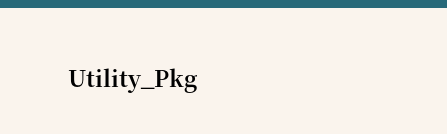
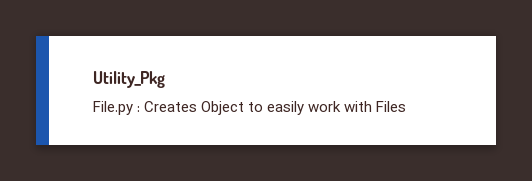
+ File.py : Creates Object to easily work with Files

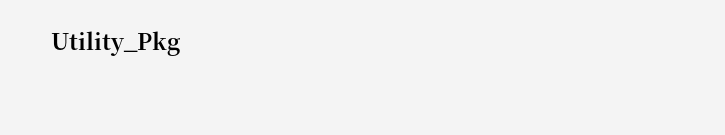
- File.py : Creates Object to easily work with Files

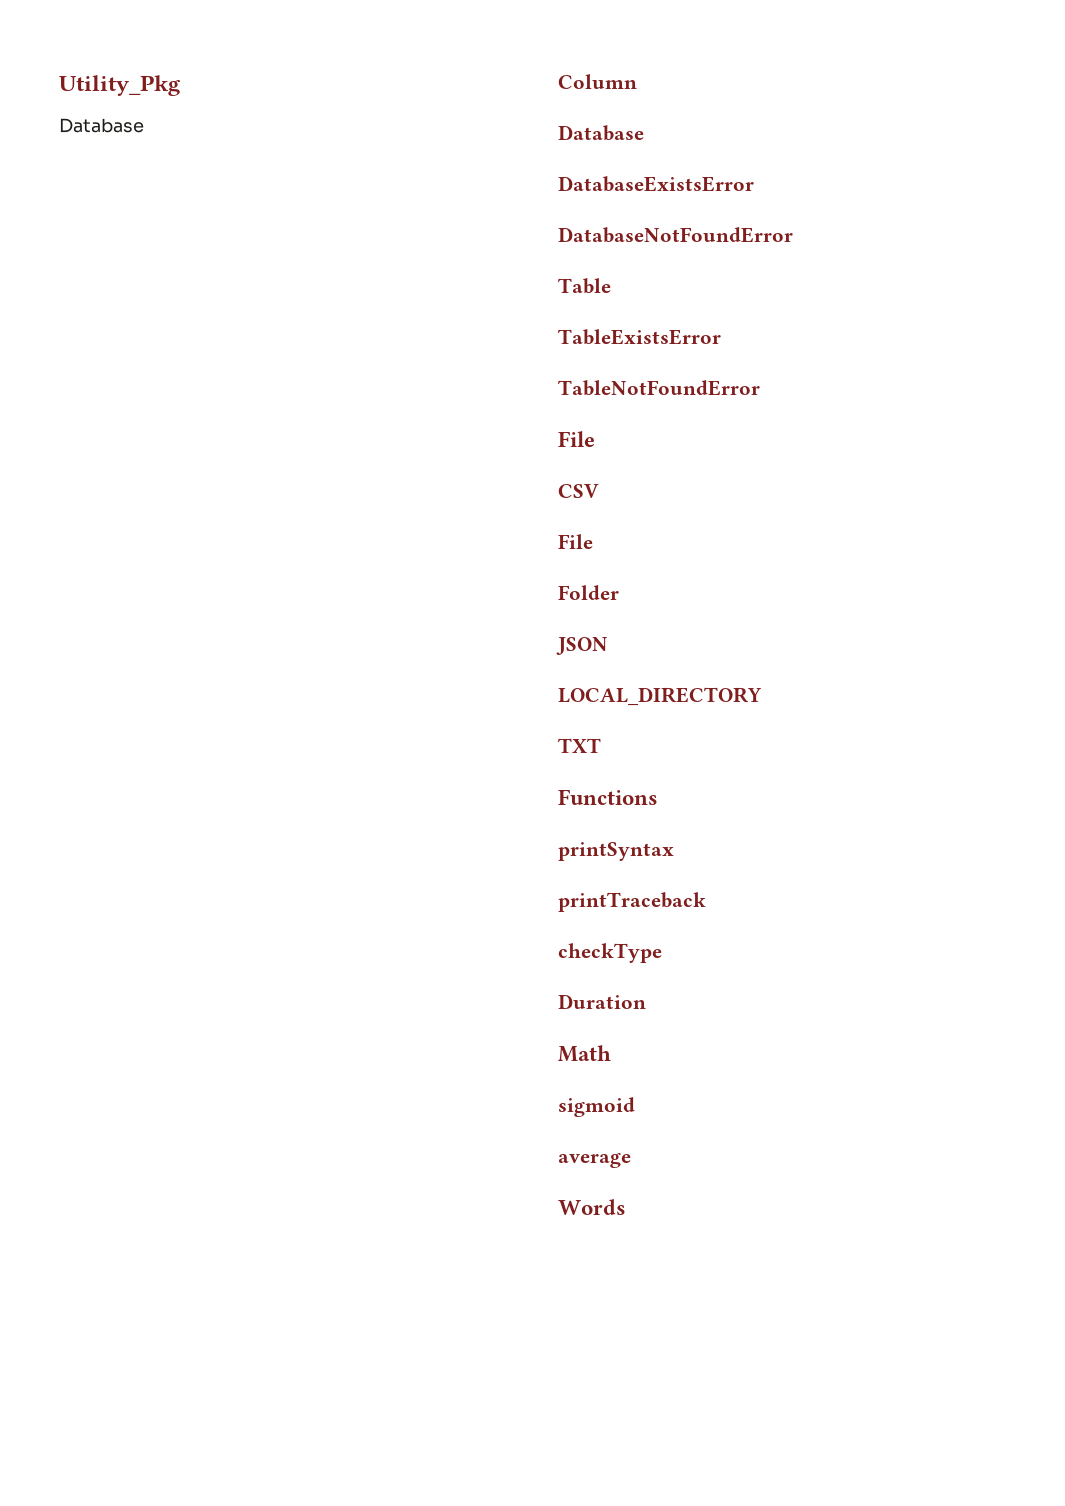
  Utility_Pkg
+ Database
+ Column
+ Database
+ DatabaseExistsError
+ DatabaseNotFoundError
+ Table
+ TableExistsError
+ TableNotFoundError
+ File
+ CSV
+ File
+ Folder
+ JSON
+ LOCAL_DIRECTORY
+ TXT
+ Functions
+ printSyntax
+ printTraceback
+ checkType
+ Duration
+ Math
+ sigmoid
+ average
+ Words

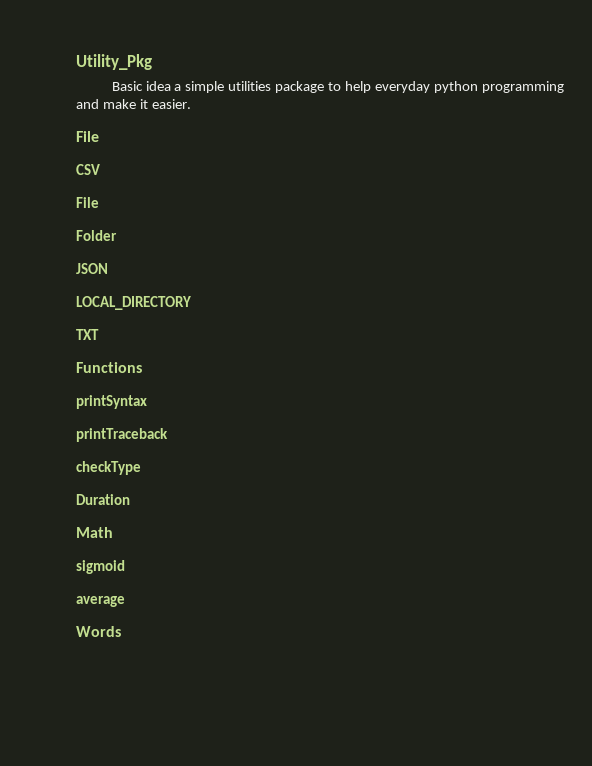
  Utility_Pkg
- Database
- Column
- Database
- DatabaseExistsError
- DatabaseNotFoundError
- Table
- TableExistsError
- TableNotFoundError
+ Basic idea a simple utilities package to help everyday python programming and make it easier.

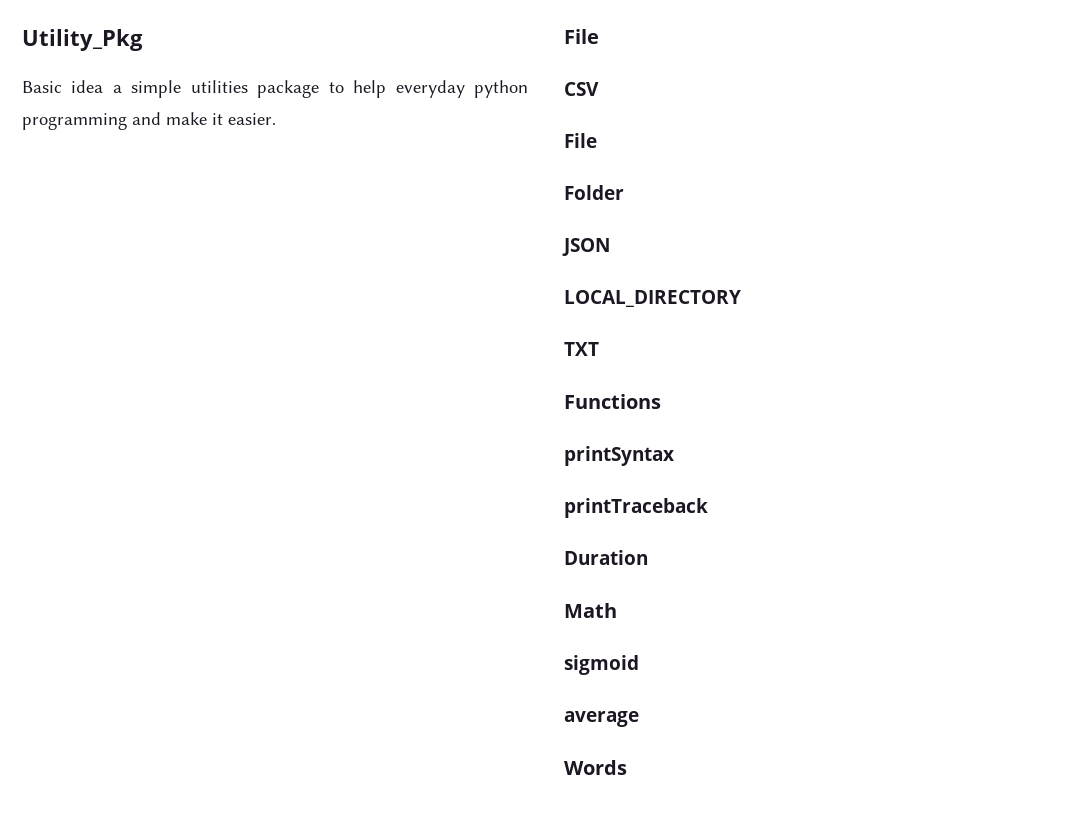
- checkType

